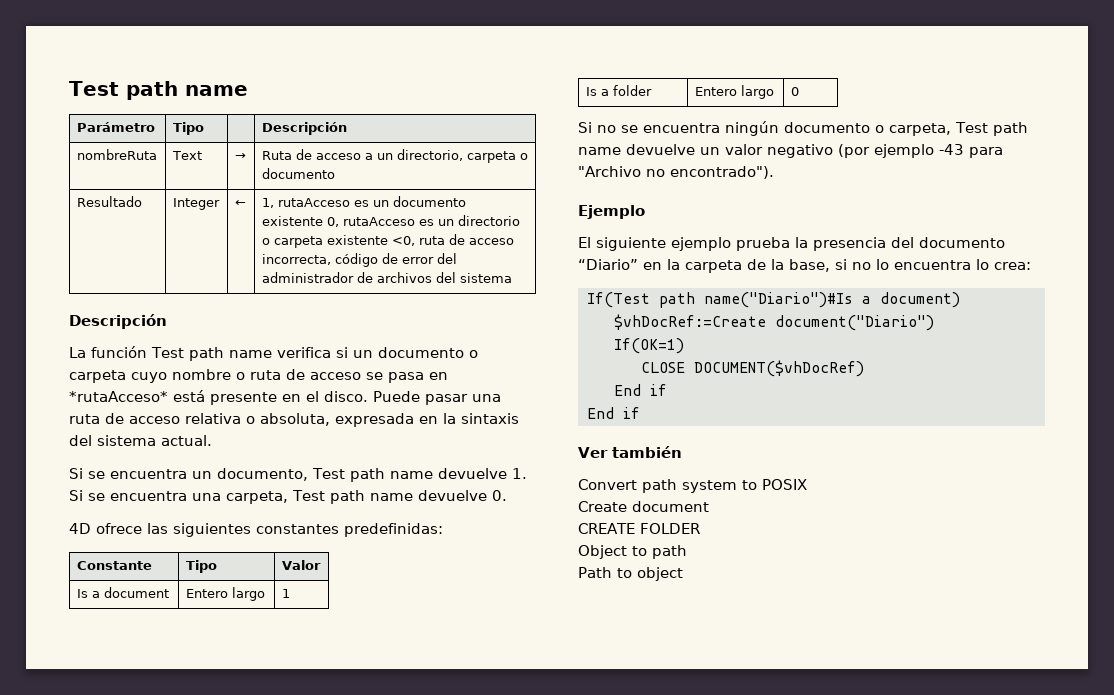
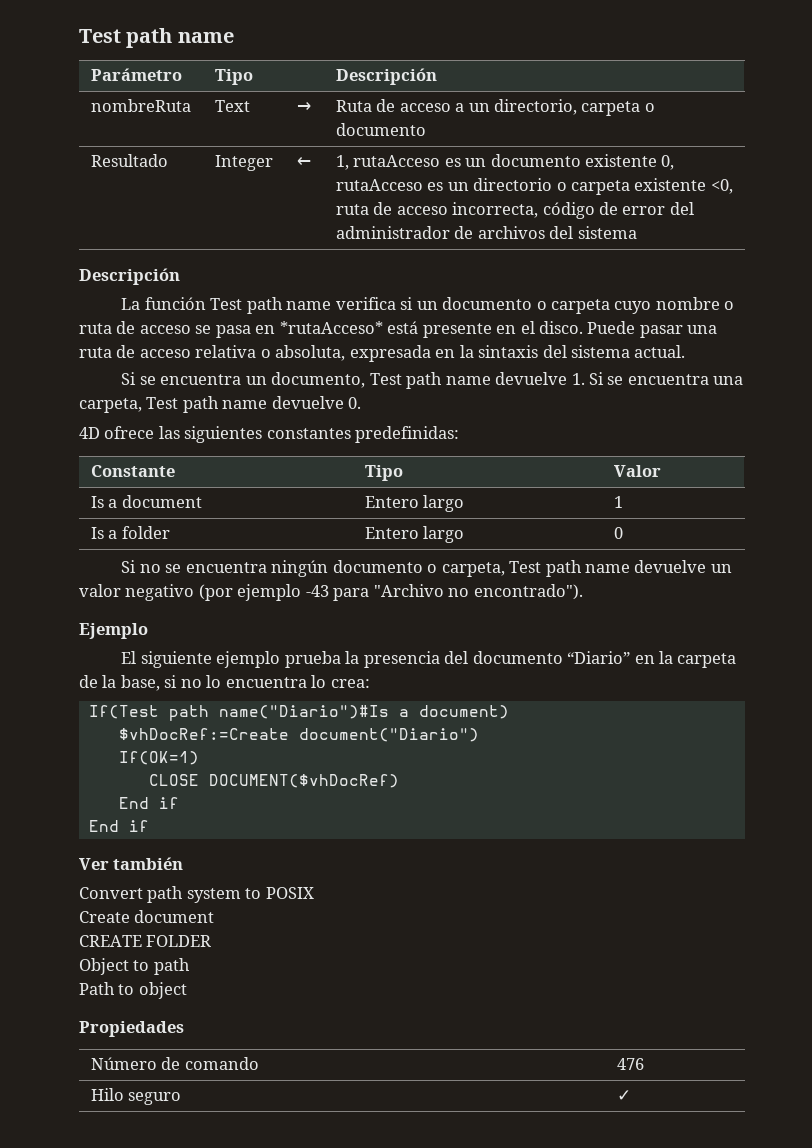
+ Propiedades
+ Número de comando | 476
+ Hilo seguro | ✓

